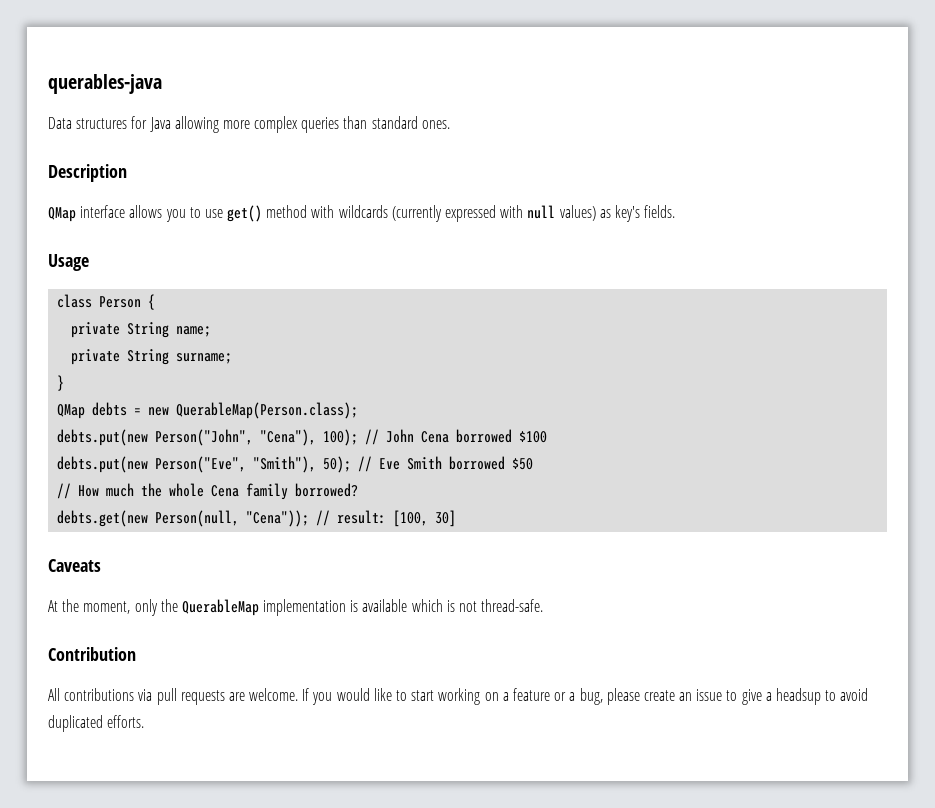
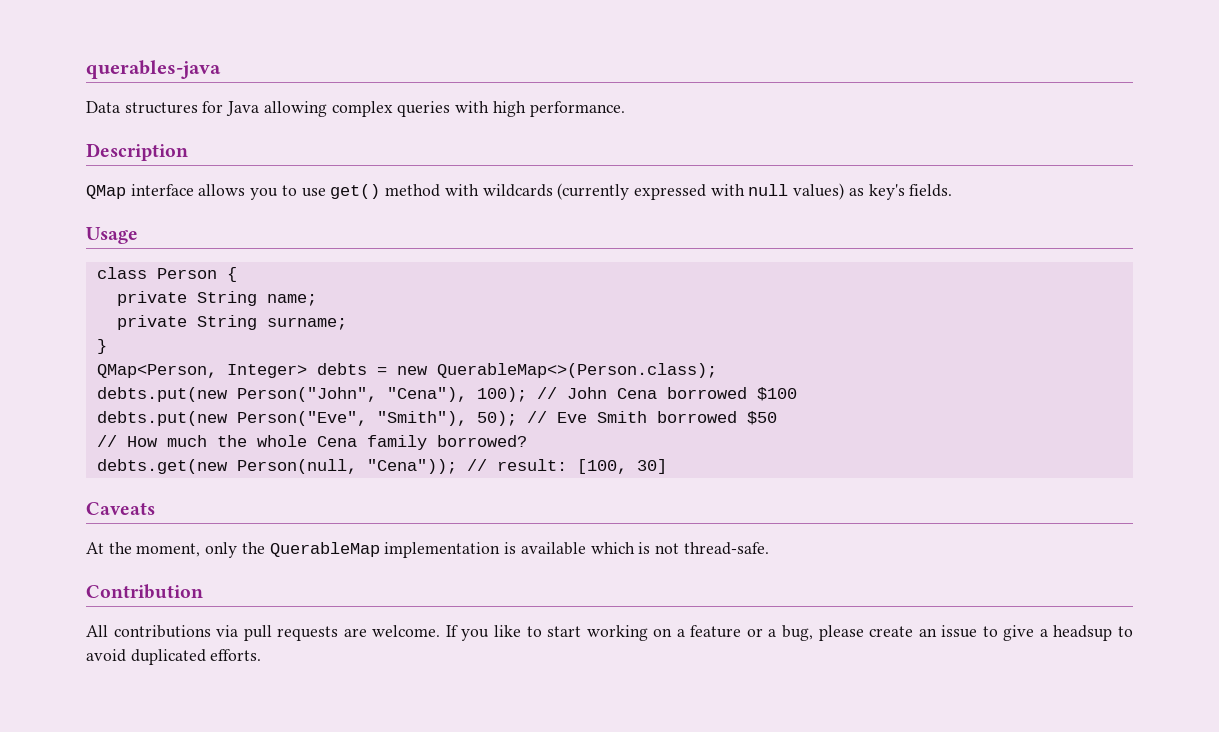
- Data structures for Java allowing more complex queries than standard ones.
+ Data structures for Java allowing complex queries with high performance.
- QMap debts = new QuerableMap(Person.class);
+ QMap<Person, Integer> debts = new QuerableMap<>(Person.class);
- If you would like to start working on a feature or a bug, please create an issue to give a headsup to avoid duplicated efforts.
+ If you like to start working on a feature or a bug, please create an issue to give a headsup to avoid duplicated efforts.

